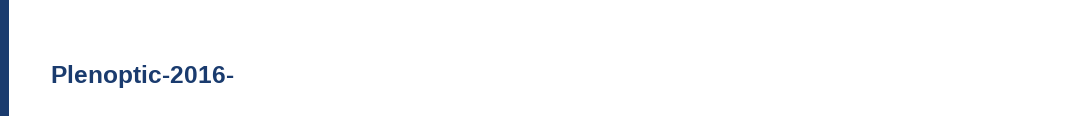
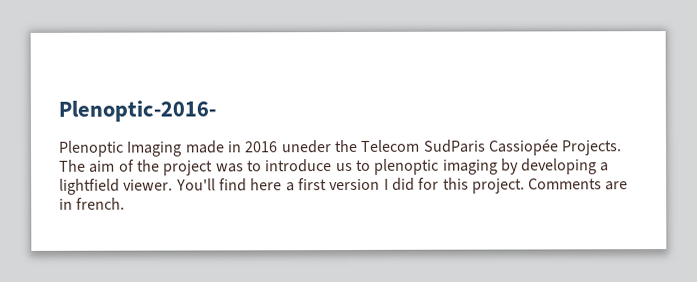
+ Plenoptic Imaging made in 2016 uneder the Telecom SudParis Cassiopée Projects. The aim of the project was to introduce us to plenoptic imaging by developing a lightfield viewer. You'll find here a first version I did for this project. Comments are in french.

